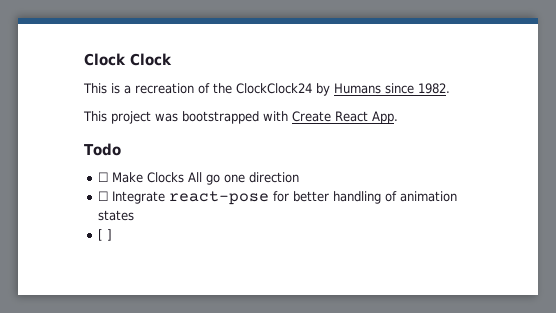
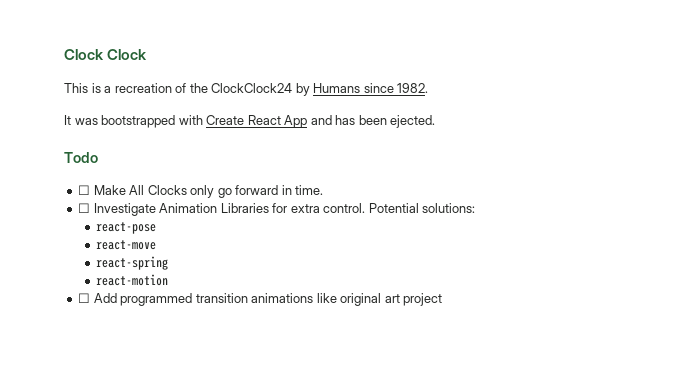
- This project was bootstrapped with Create React App.
+ It was bootstrapped with Create React App and has been ejected.
  Todo
- ☐ Make Clocks All go one direction
- ☐ Integrate react-pose for better handling of animation states
- [ ]
+ ☐ Make All Clocks only go forward in time.
+ ☐ Investigate Animation Libraries for extra control. Potential solutions:
+ react-pose
+ react-move
+ react-spring
+ react-motion
+ ☐ Add programmed transition animations like original art project

